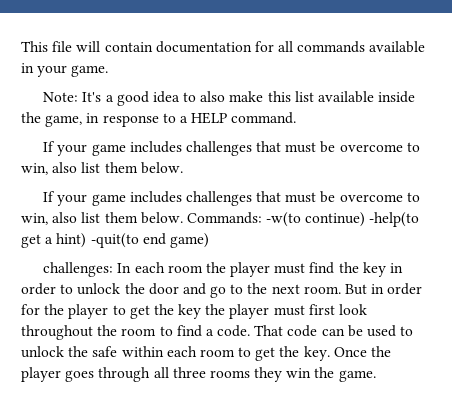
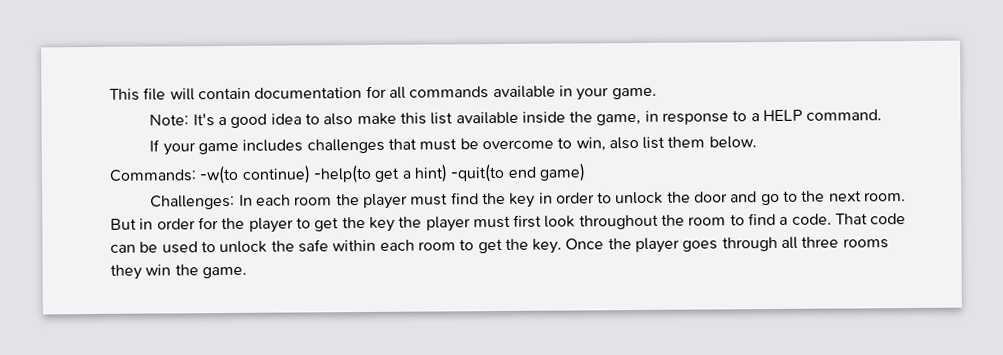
  Note: It's a good idea to also make this list available inside the game, in response to a HELP command.
  If your game includes challenges that must be overcome to win, also list them below.
- If your game includes challenges that must be overcome to win, also list them below. Commands: -w(to continue) -help(to get a hint) -quit(to end game)
+ Commands: -w(to continue) -help(to get a hint) -quit(to end game)
- challenges: In each room the player must find the key in order to unlock the door and go to the next room.
+ Challenges: In each room the player must find the key in order to unlock the door and go to the next room.

